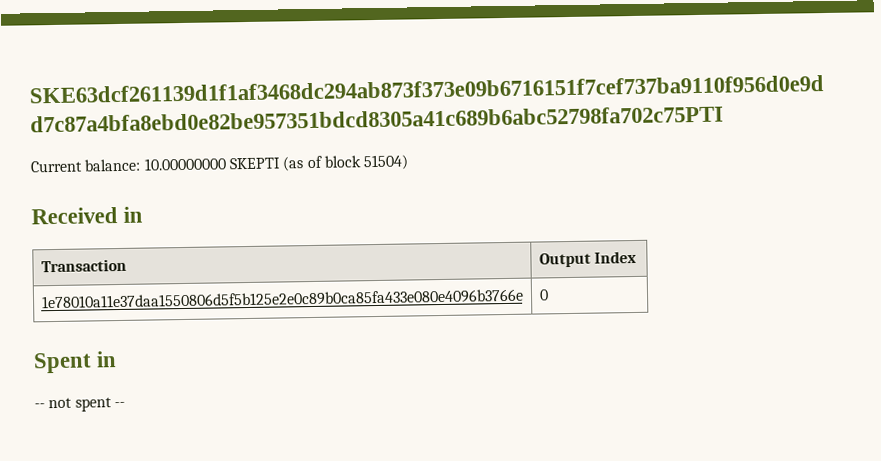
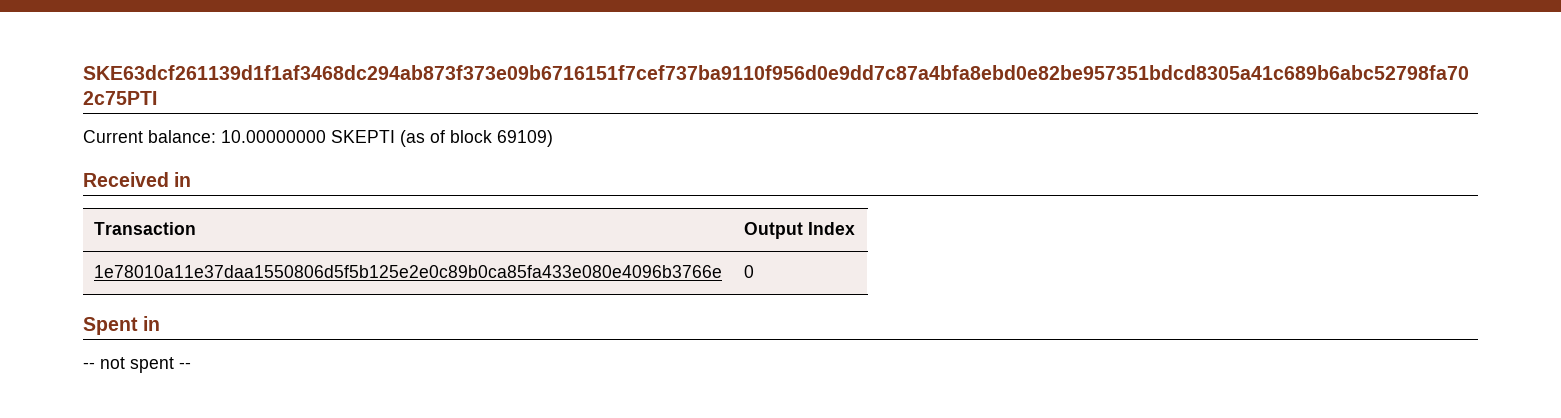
- Current balance: 10.00000000 SKEPTI (as of block 51504)
+ Current balance: 10.00000000 SKEPTI (as of block 69109)

